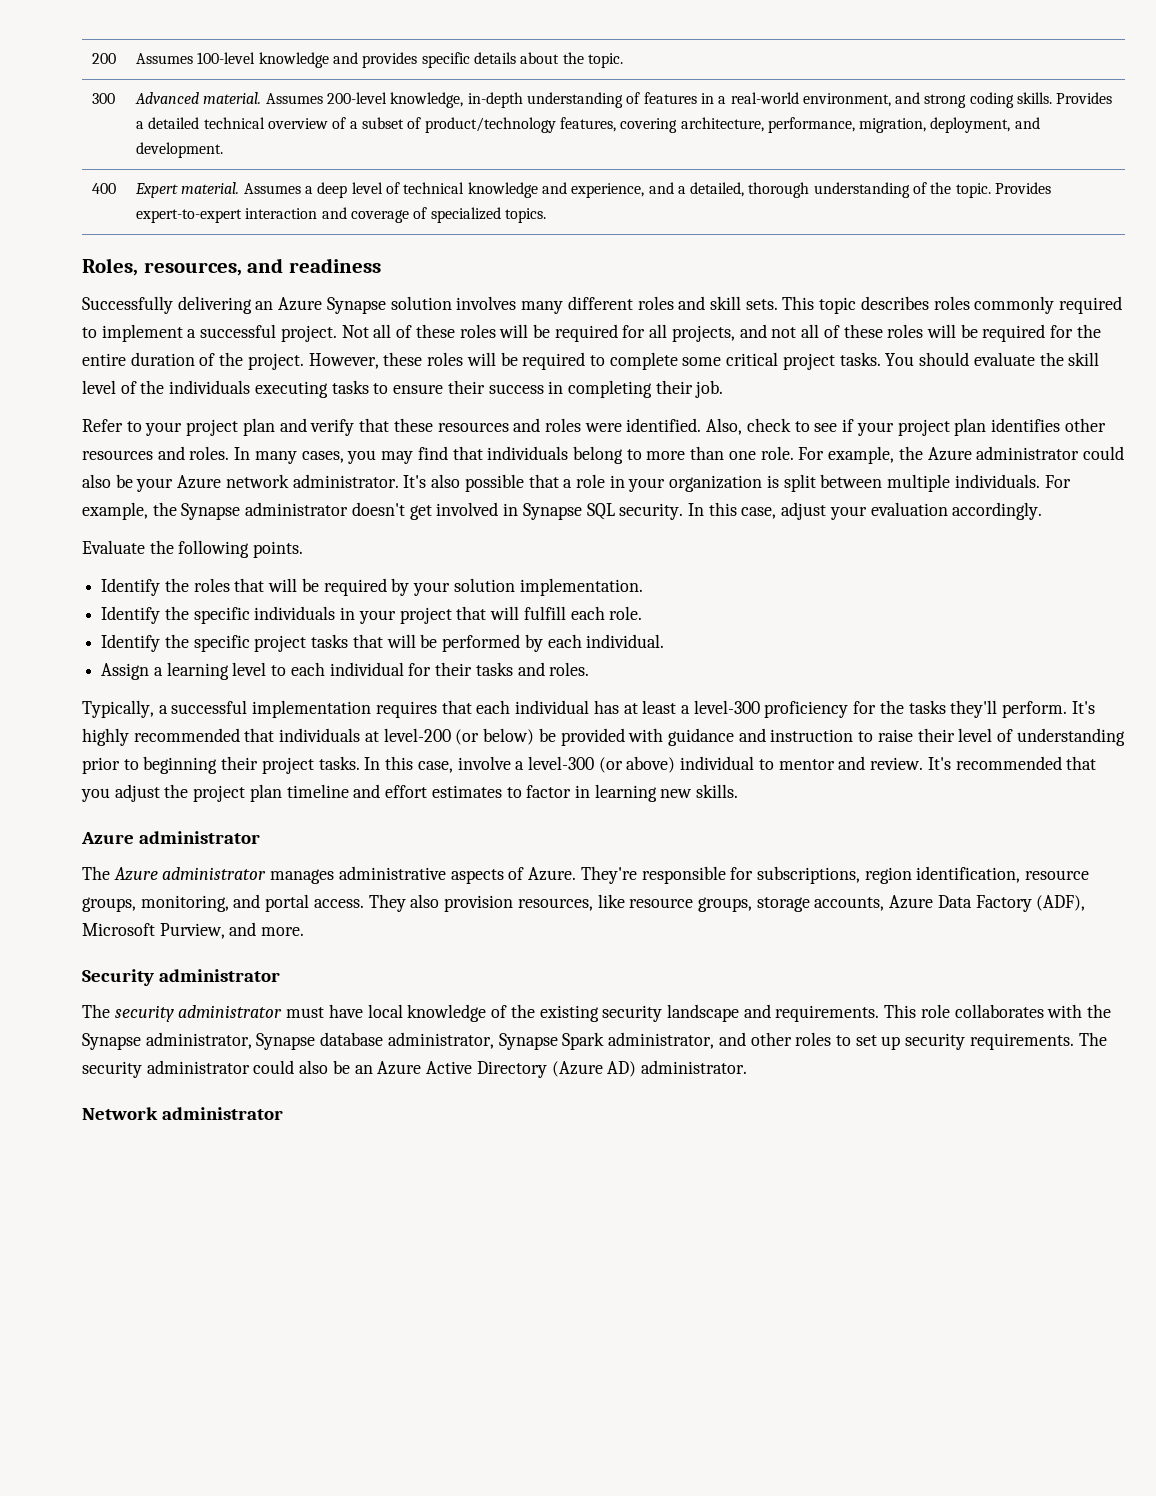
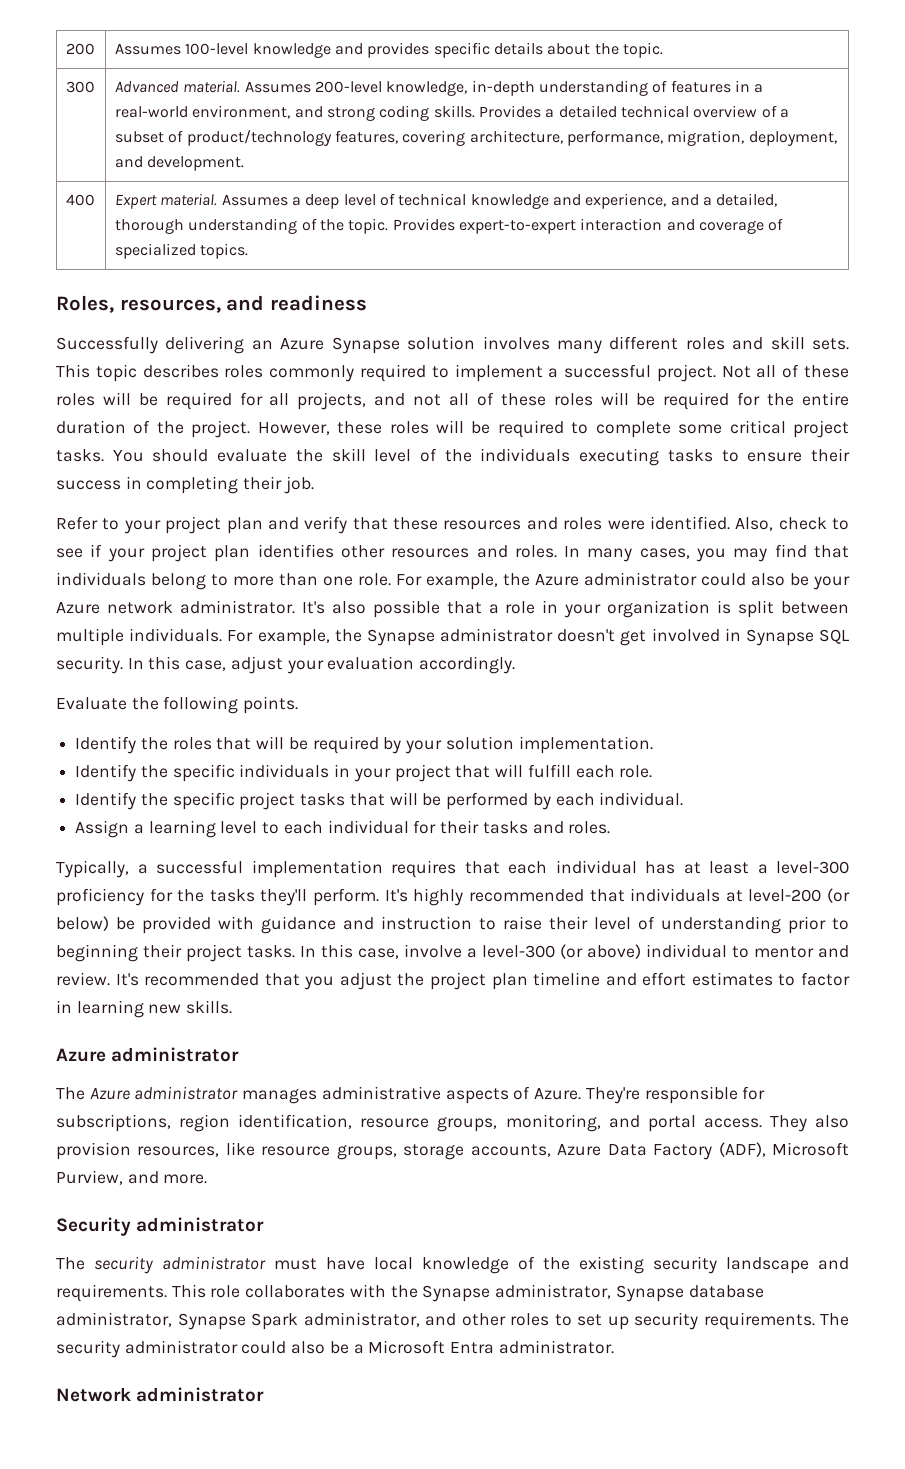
- The security administrator could also be an Azure Active Directory (Azure AD) administrator.
+ The security administrator could also be a Microsoft Entra administrator.

